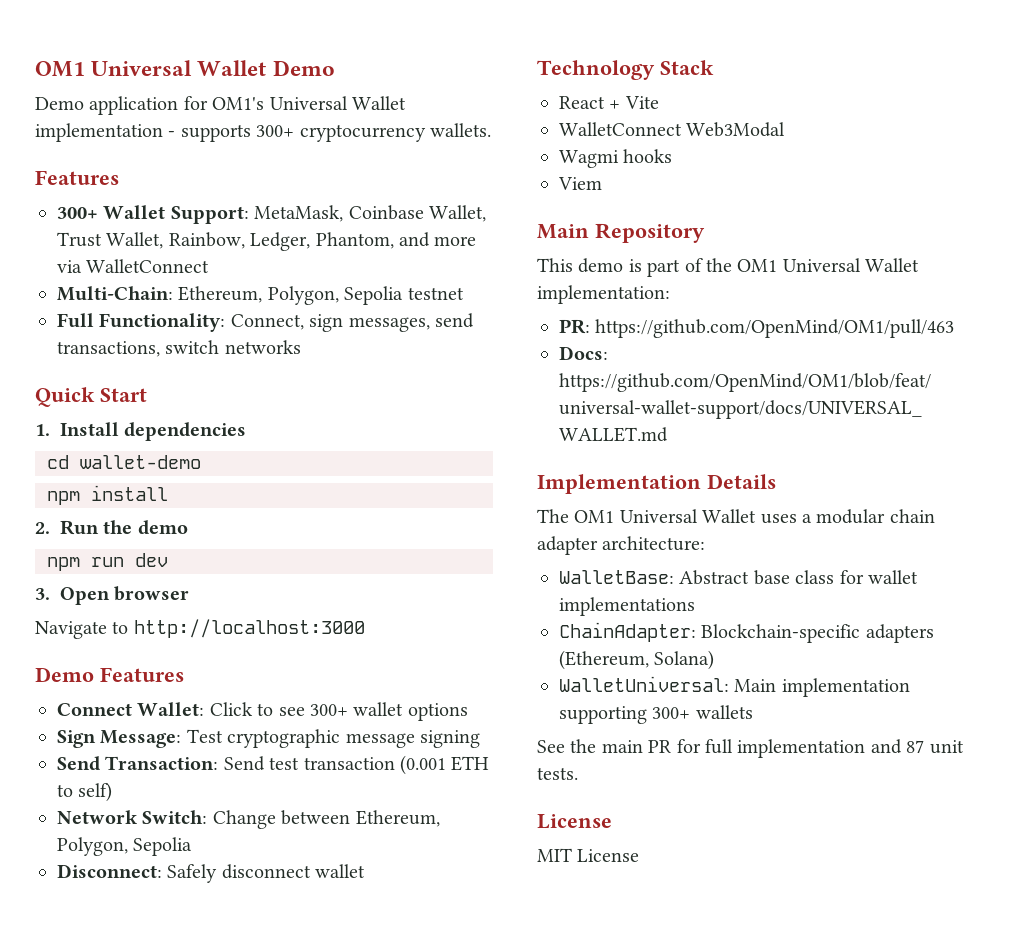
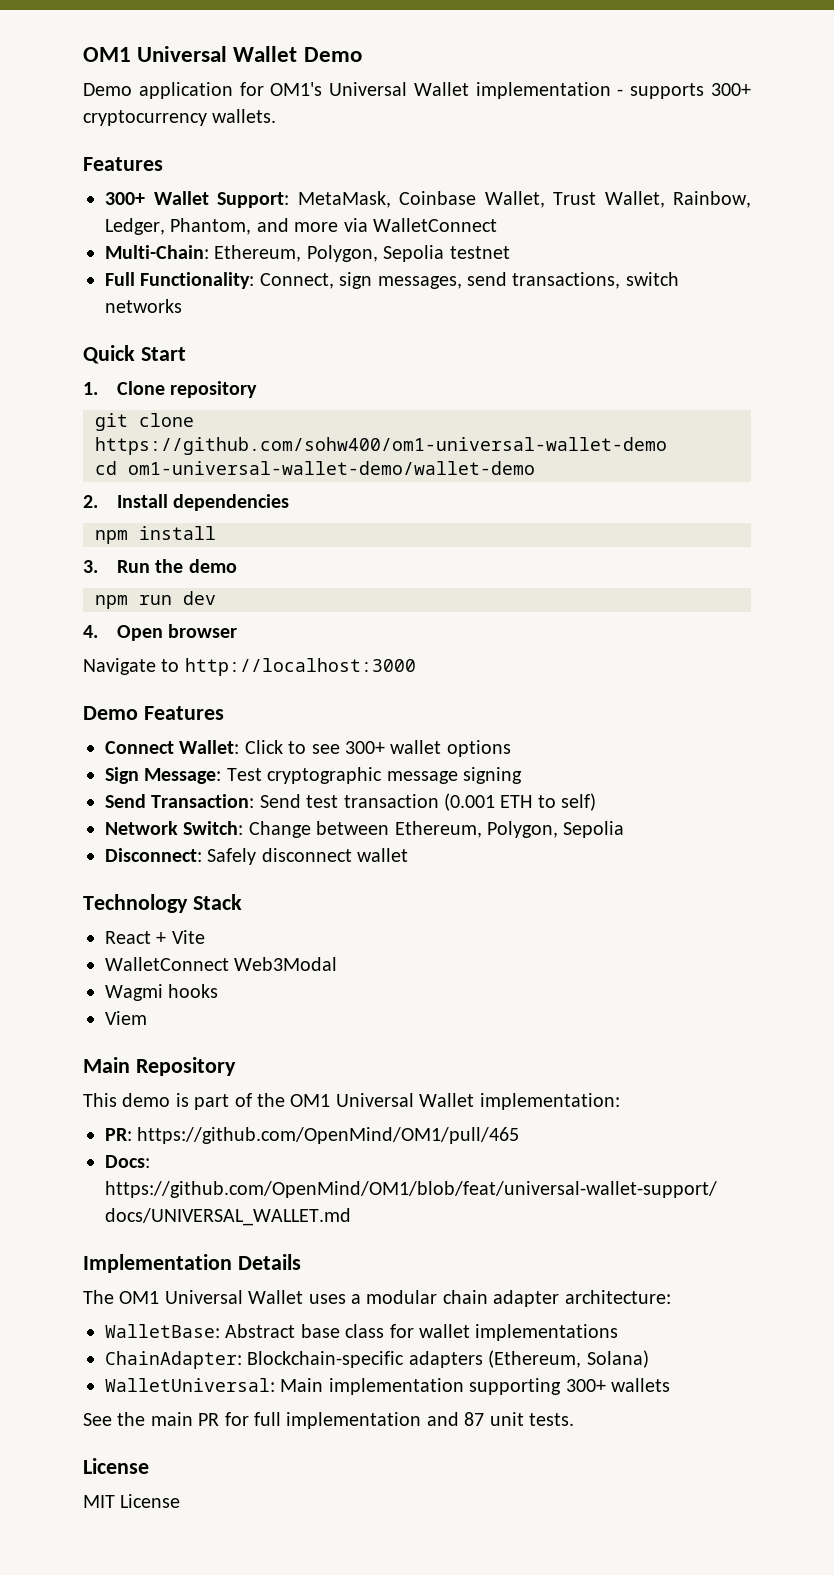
- 1. Install dependencies
+ 1. Clone repository
+ git clone https://github.com/sohw400/om1-universal-wallet-demo
+ cd om1-universal-wallet-demo/wallet-demo
+ 2. Install dependencies
- cd wallet-demo
- 2. Run the demo
+ 3. Run the demo
- 3. Open browser
+ 4. Open browser
- PR: https://github.com/OpenMind/OM1/pull/463
+ PR: https://github.com/OpenMind/OM1/pull/465

